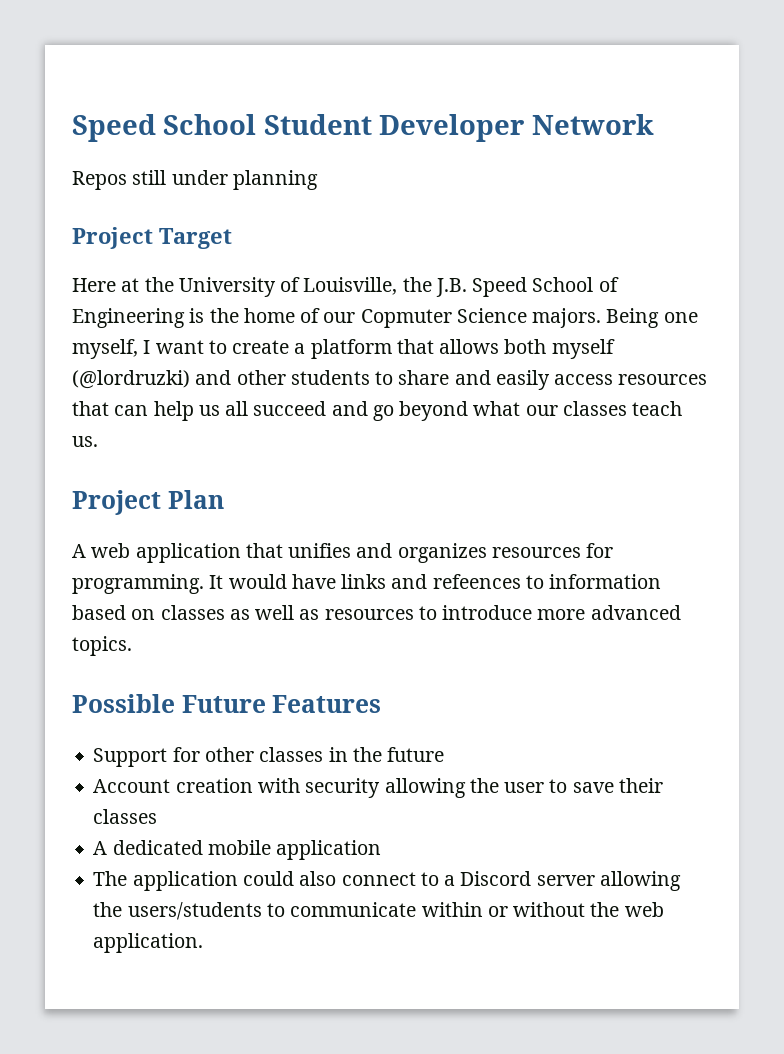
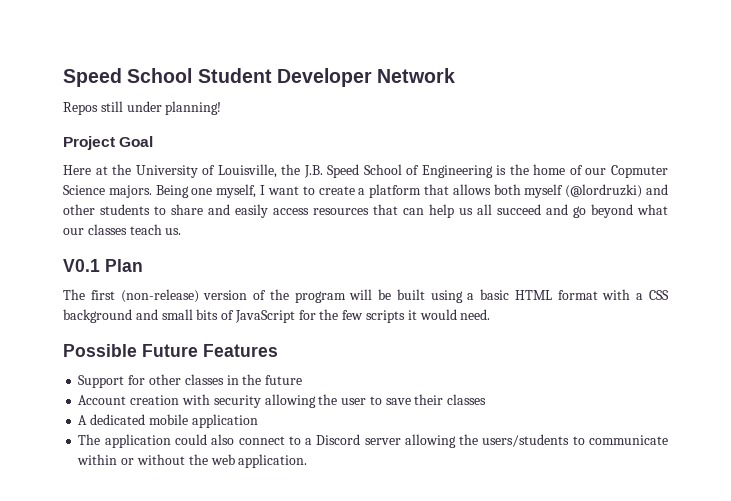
- Repos still under planning
- Project Target
+ Repos still under planning!
+ Project Goal
- Project Plan
+ V0.1 Plan
- A web application that unifies and organizes resources for programming. It would have links and refeences to information based on classes as well as resources to introduce more advanced topics.
+ The first (non-release) version of the program will be built using a basic HTML format with a CSS background and small bits of JavaScript for the few scripts it would need.

